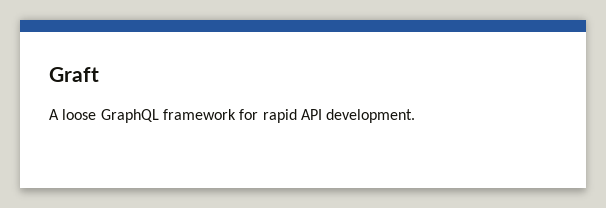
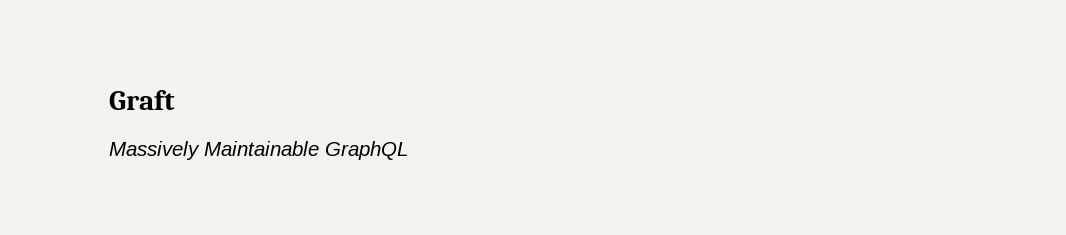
- A loose GraphQL framework for rapid API development.
+ Massively Maintainable GraphQL

